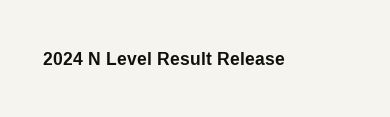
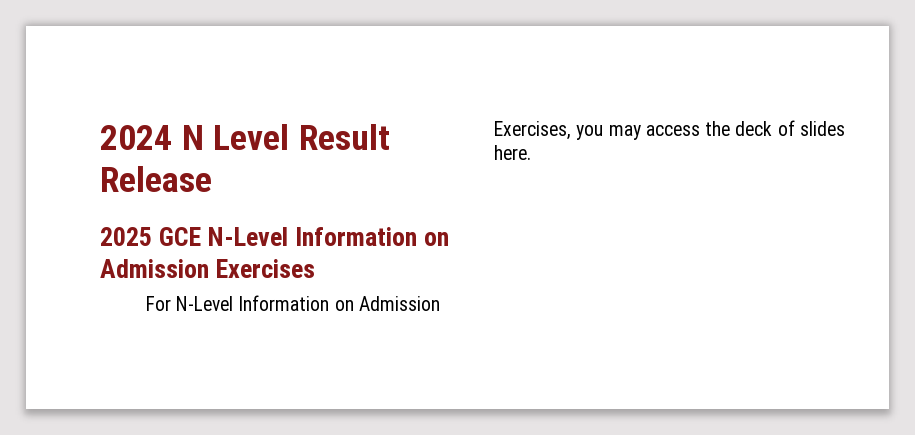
+ 2025 GCE N-Level Information on Admission Exercises
+ For N-Level Information on Admission Exercises, you may access the deck of slides here.

